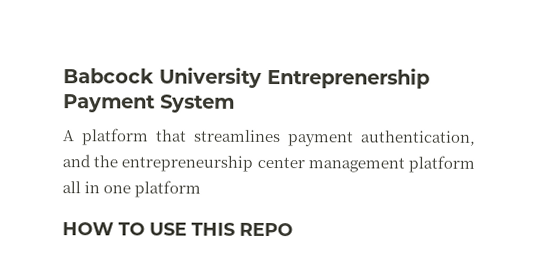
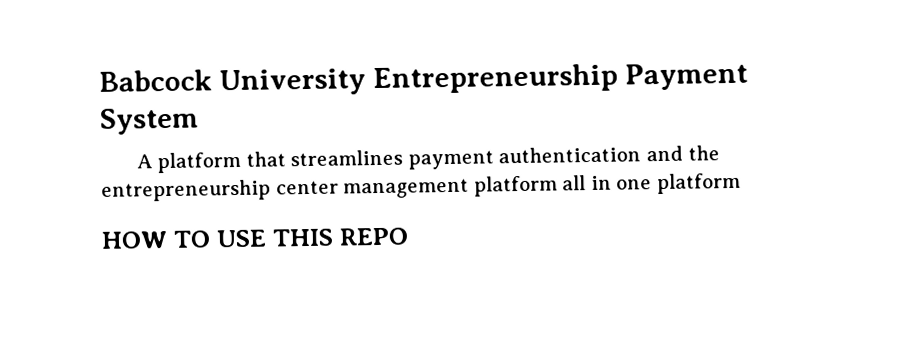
- Babcock University Entreprenership Payment System
+ Babcock University Entrepreneurship Payment System
- A platform that streamlines payment authentication, and the entrepreneurship center management platform all in one platform
+ A platform that streamlines payment authentication and the entrepreneurship center management platform all in one platform

